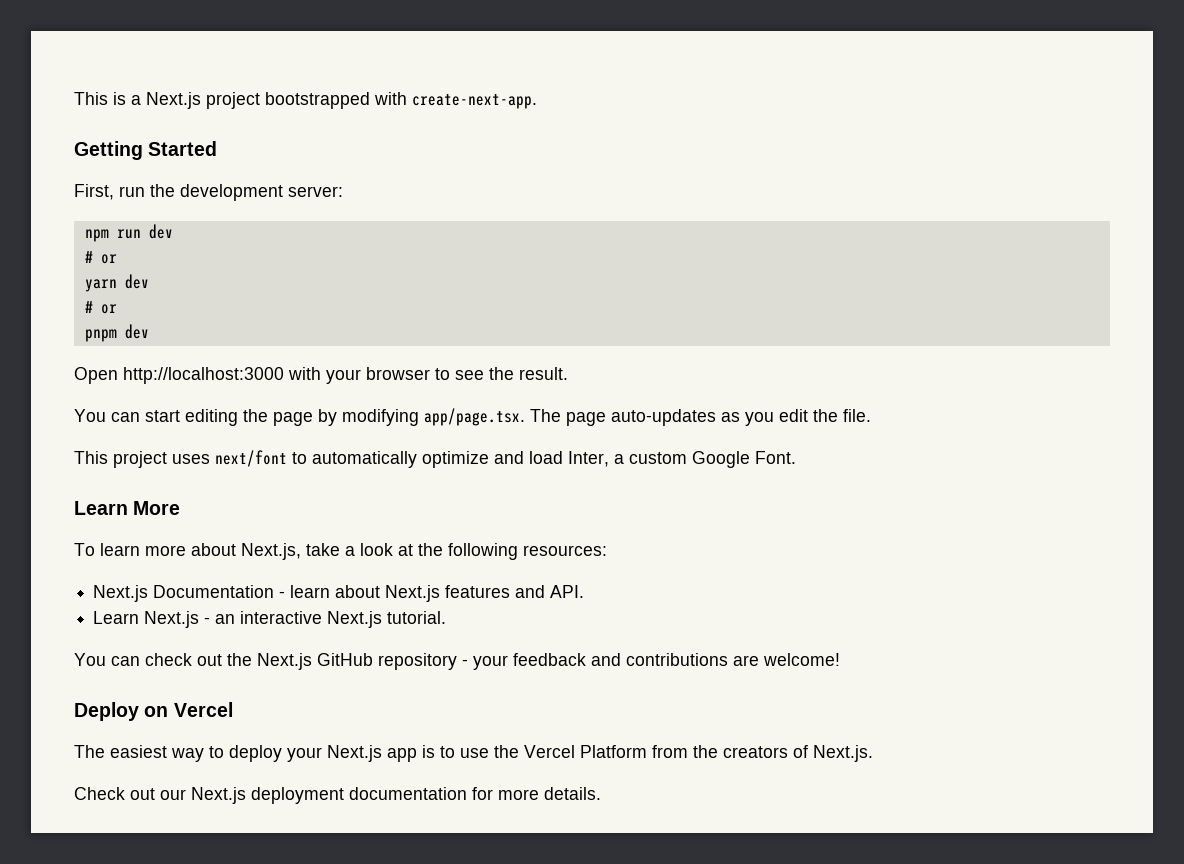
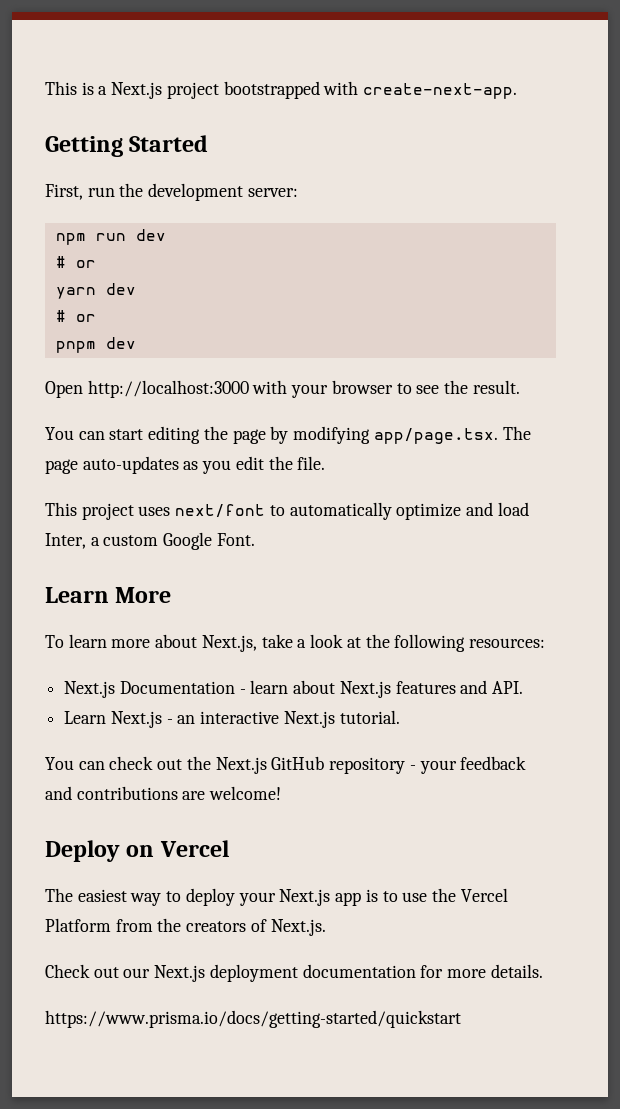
+ https://www.prisma.io/docs/getting-started/quickstart

